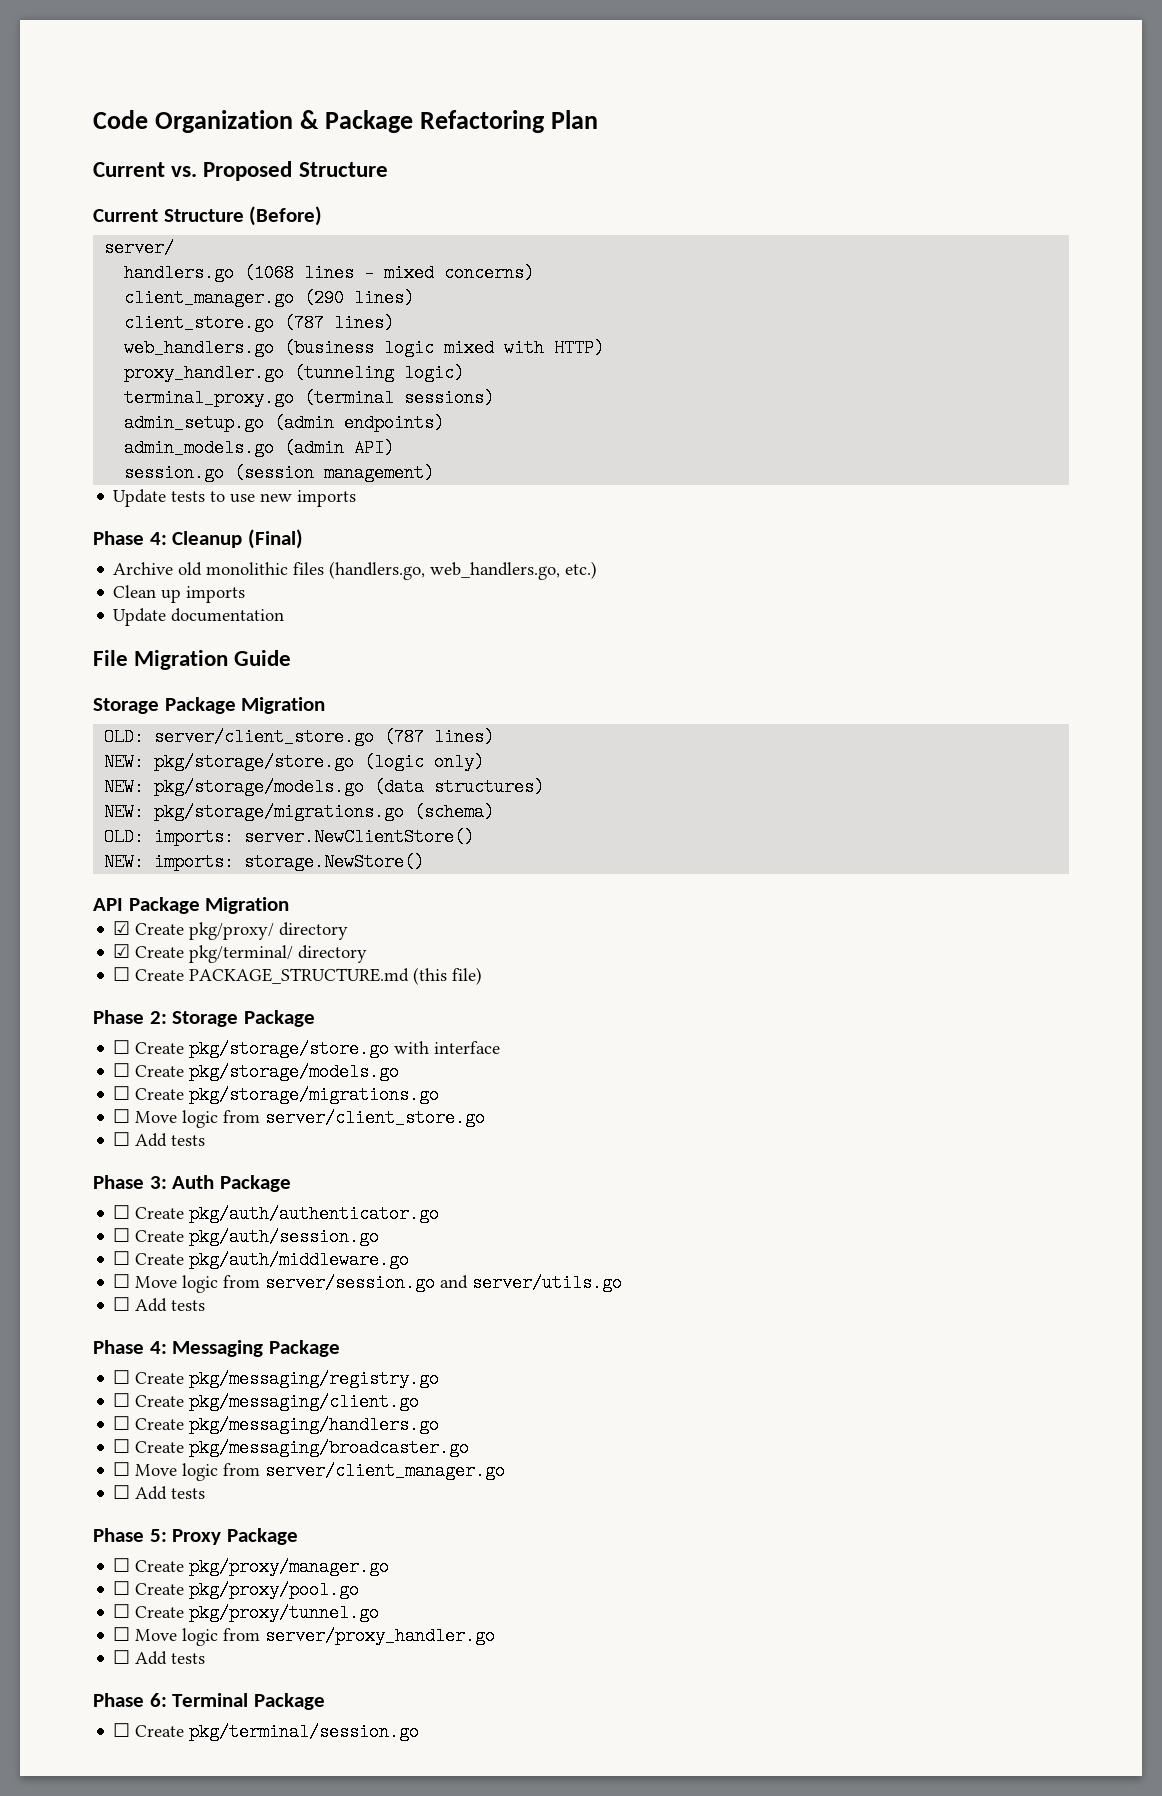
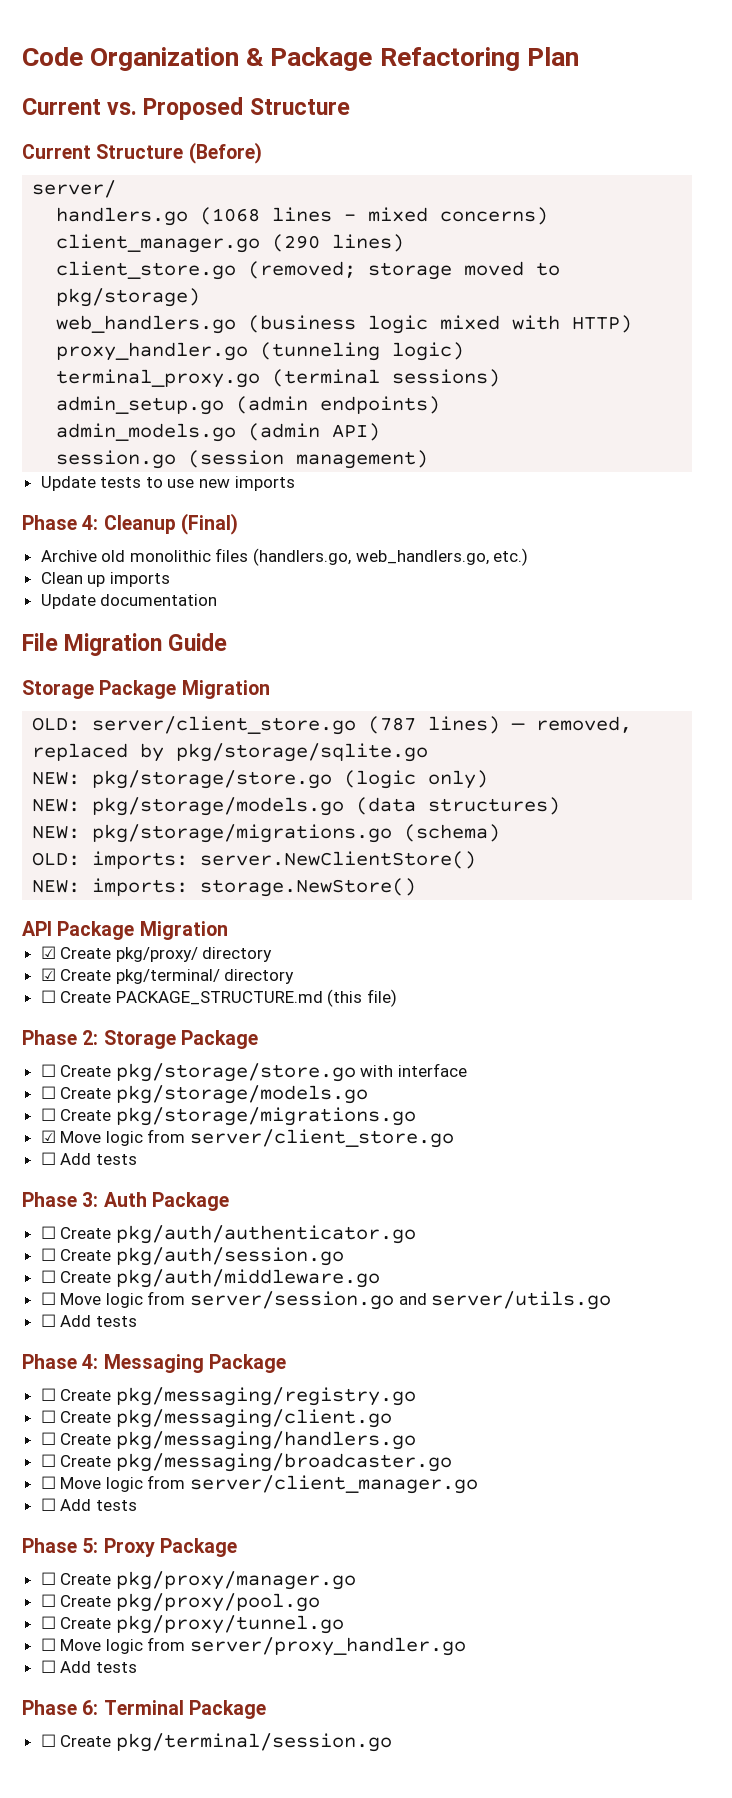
- client_store.go (787 lines)
+ client_store.go (removed; storage moved to pkg/storage)
- OLD: server/client_store.go (787 lines)
+ OLD: server/client_store.go (787 lines) — removed, replaced by pkg/storage/sqlite.go
- ☐ Move logic from server/client_store.go
+ ☑ Move logic from server/client_store.go

